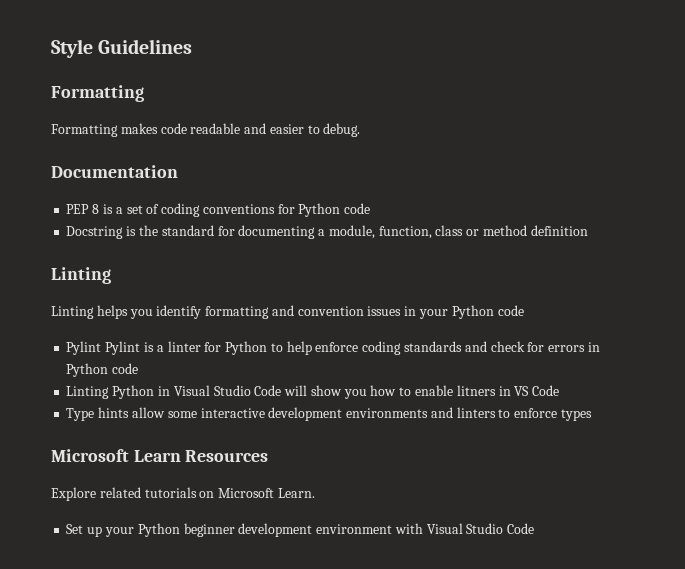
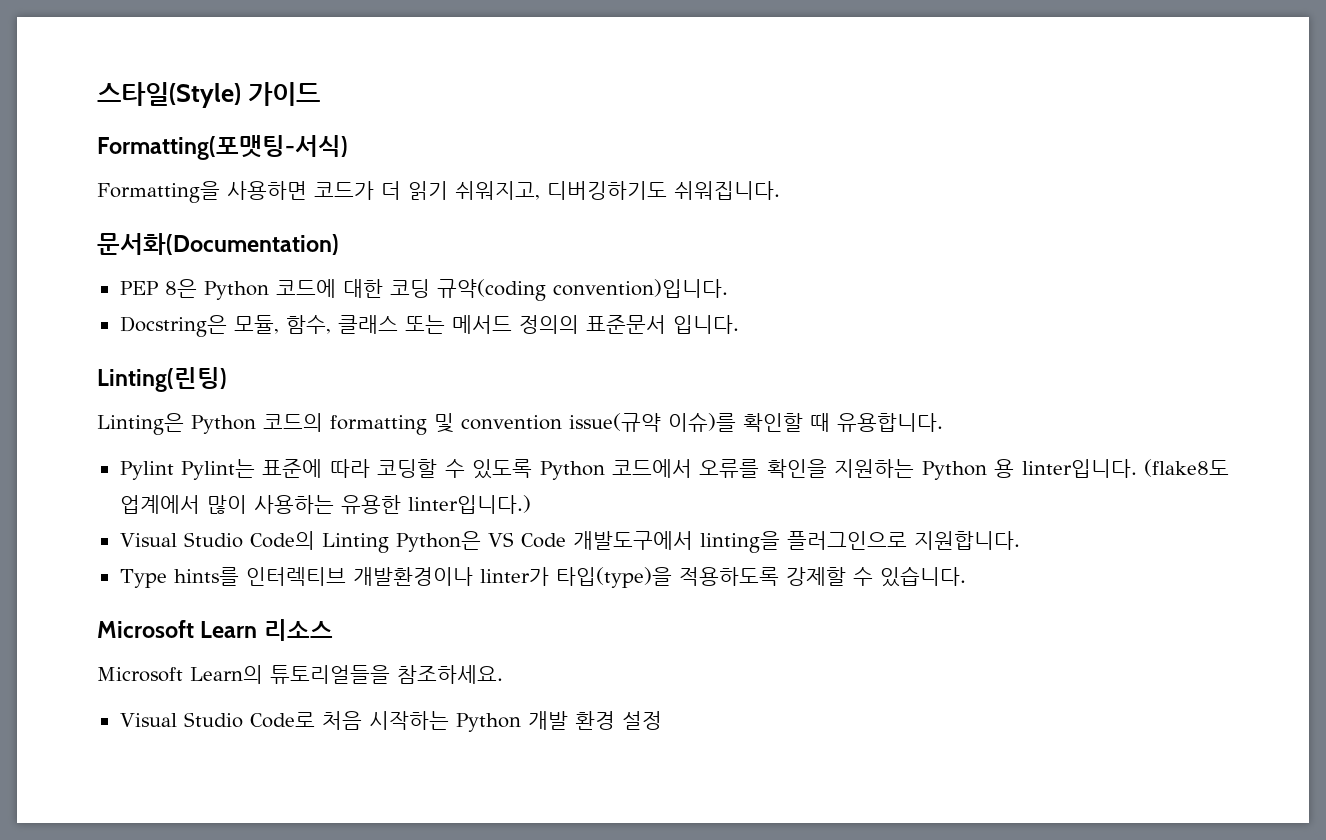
- Style Guidelines
- Formatting
- Formatting makes code readable and easier to debug.
- Documentation
- PEP 8 is a set of coding conventions for Python code
- Docstring is the standard for documenting a module, function, class or method definition
- Linting
- Linting helps you identify formatting and convention issues in your Python code
- Pylint Pylint is a linter for Python to help enforce coding standards and check for errors in Python code
- Linting Python in Visual Studio Code will show you how to enable litners in VS Code
- Type hints allow some interactive development environments and linters to enforce types
- Microsoft Learn Resources
- Explore related tutorials on Microsoft Learn.
- Set up your Python beginner development environment with Visual Studio Code
+ 스타일(Style) 가이드
+ Formatting(포맷팅-서식)
+ Formatting을 사용하면 코드가 더 읽기 쉬워지고, 디버깅하기도 쉬워집니다.
+ 문서화(Documentation)
+ PEP 8은 Python 코드에 대한 코딩 규약(coding convention)입니다.
+ Docstring은 모듈, 함수, 클래스 또는 메서드 정의의 표준문서 입니다.
+ Linting(린팅)
+ Linting은 Python 코드의 formatting 및 convention issue(규약 이슈)를 확인할 때 유용합니다.
+ Pylint Pylint는 표준에 따라 코딩할 수 있도록 Python 코드에서 오류를 확인을 지원하는 Python 용 linter입니다. (flake8도 업계에서 많이 사용하는 유용한 linter입니다.)
+ Visual Studio Code의 Linting Python은 VS Code 개발도구에서 linting을 플러그인으로 지원합니다.
+ Type hints를 인터렉티브 개발환경이나 linter가 타입(type)을 적용하도록 강제할 수 있습니다.
+ Microsoft Learn 리소스
+ Microsoft Learn의 튜토리얼들을 참조하세요.
+ Visual Studio Code로 처음 시작하는 Python 개발 환경 설정

